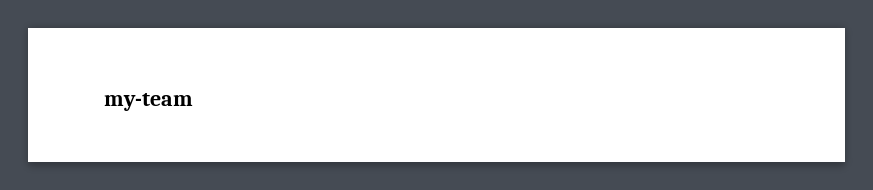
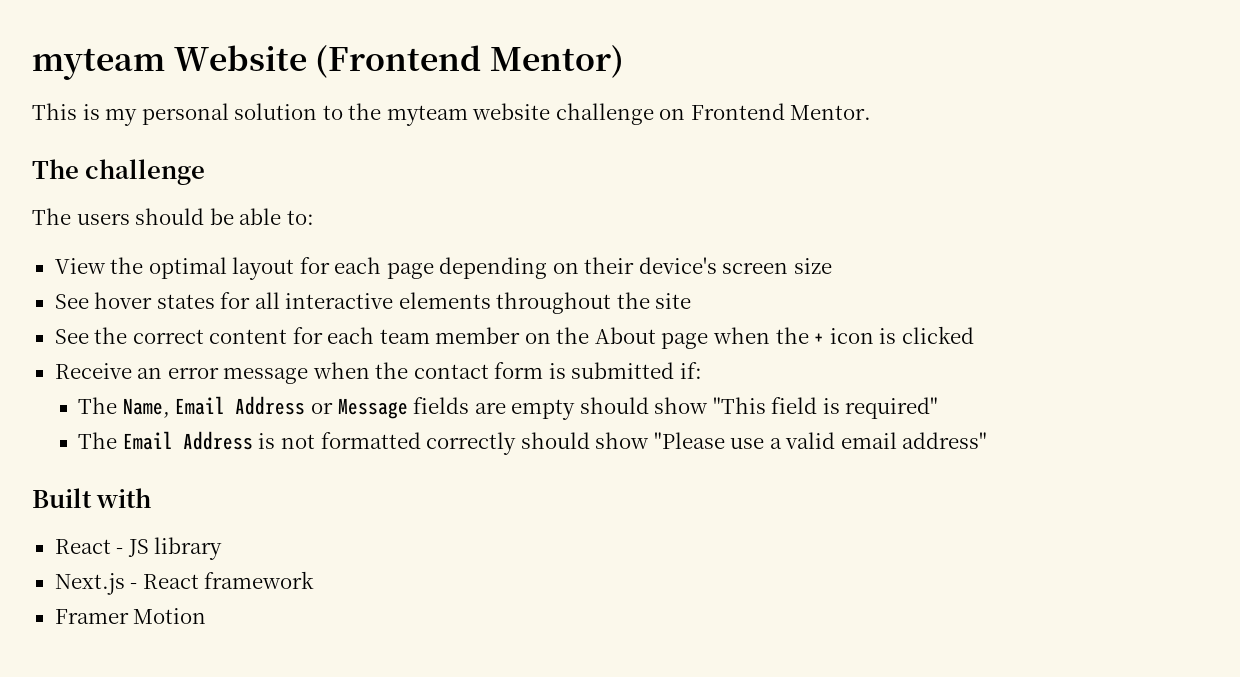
- my-team
+ myteam Website (Frontend Mentor)
+ This is my personal solution to the myteam website challenge on Frontend Mentor.
+ The challenge
+ The users should be able to:
+ View the optimal layout for each page depending on their device's screen size
+ See hover states for all interactive elements throughout the site
+ See the correct content for each team member on the About page when the + icon is clicked
+ Receive an error message when the contact form is submitted if:
+ The Name, Email Address or Message fields are empty should show "This field is required"
+ The Email Address is not formatted correctly should show "Please use a valid email address"
+ Built with
+ React - JS library
+ Next.js - React framework
+ Framer Motion

